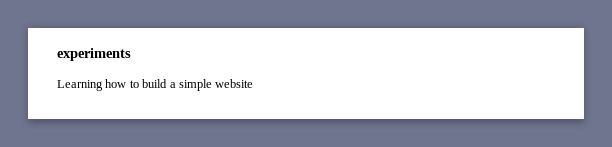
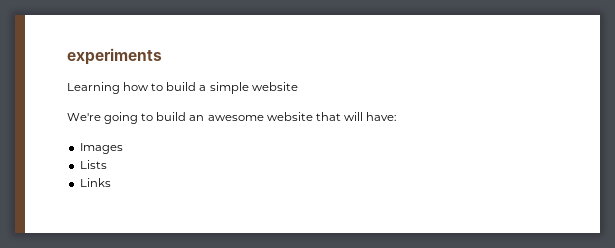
+ We're going to build an awesome website that will have:
+ Images
+ Lists
+ Links

